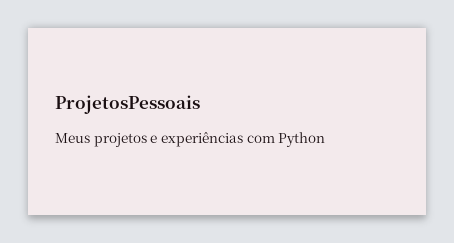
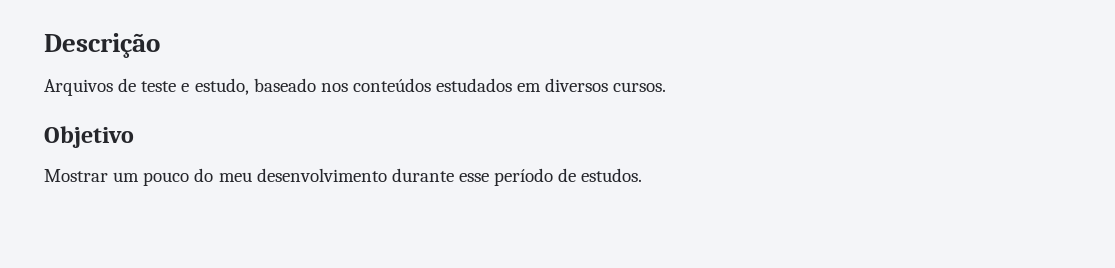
- ProjetosPessoais
- Meus projetos e experiências com Python
+ Descrição
+ Arquivos de teste e estudo, baseado nos conteúdos estudados em diversos cursos.
+ Objetivo
+ Mostrar um pouco do meu desenvolvimento durante esse período de estudos.

